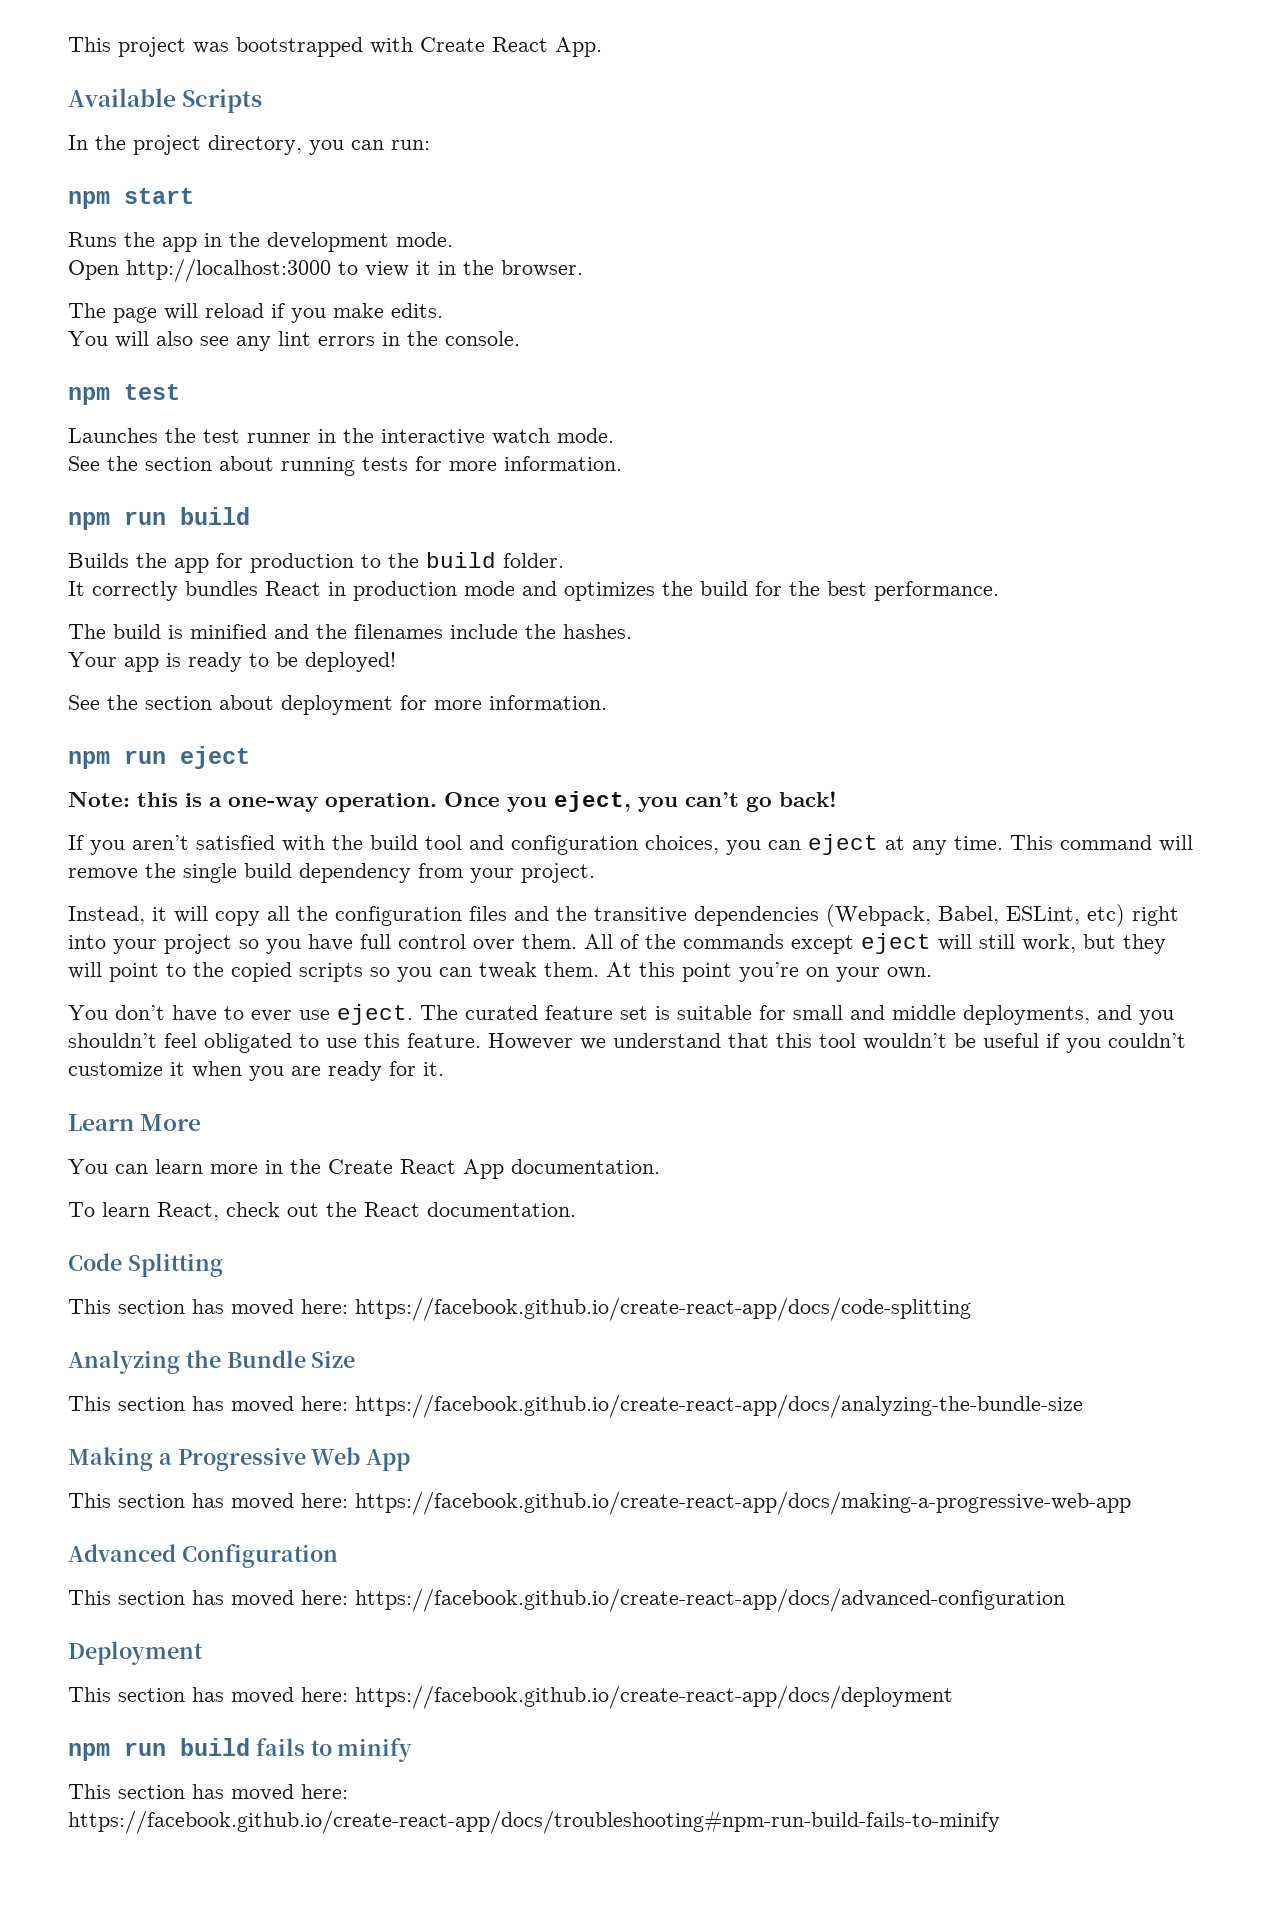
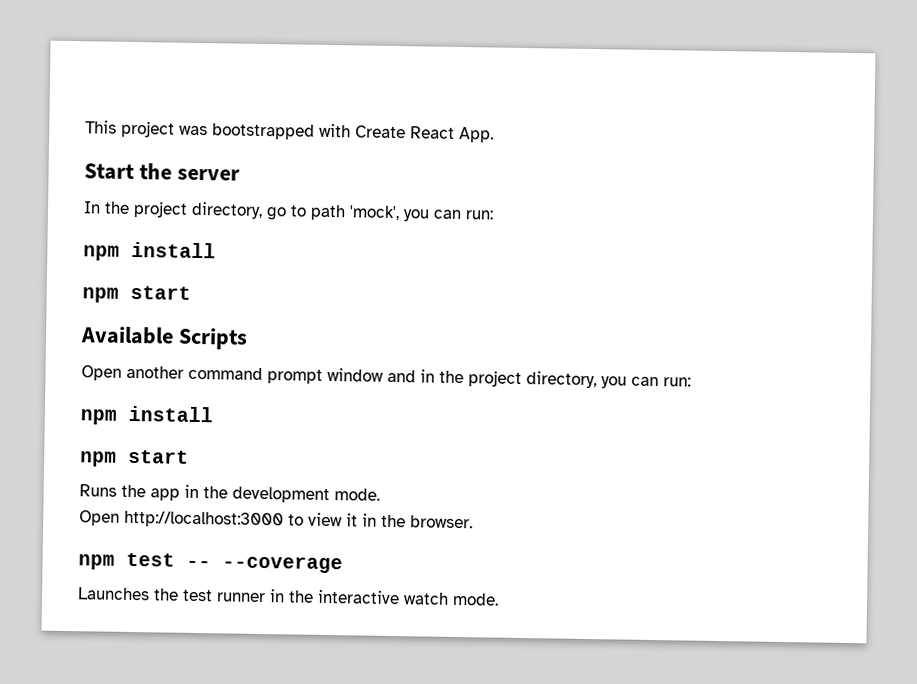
+ Start the server
+ In the project directory, go to path 'mock', you can run:
+ npm install
+ npm start
  Available Scripts
- In the project directory, you can run:
+ Open another command prompt window and in the project directory, you can run:
+ npm install
- The page will reload if you make edits.
- You will also see any lint errors in the console.
- npm test
+ npm test -- --coverage
- See the section about running tests for more information.
- npm run build
- Builds the app for production to the build folder.
- It correctly bundles React in production mode and optimizes the build for the best performance.
- The build is minified and the filenames include the hashes.
- Your app is ready to be deployed!
- See the section about deployment for more information.
- npm run eject
- Note: this is a one-way operation. Once you eject, you can’t go back!
- If you aren’t satisfied with the build tool and configuration choices, you can eject at any time. This command will remove the single build dependency from your project.
- Instead, it will copy all the configuration files and the transitive dependencies (Webpack, Babel, ESLint, etc) right into your project so you have full control over them. All of the commands except eject will still work, but they will point to the copied scripts so you can tweak them. At this point you’re on your own.
- You don’t have to ever use eject. The curated feature set is suitable for small and middle deployments, and you shouldn’t feel obligated to use this feature. However we understand that this tool wouldn’t be useful if you couldn’t customize it when you are ready for it.
- Learn More
- You can learn more in the Create React App documentation.
- To learn React, check out the React documentation.
- Code Splitting
- This section has moved here: https://facebook.github.io/create-react-app/docs/code-splitting
- Analyzing the Bundle Size
- This section has moved here: https://facebook.github.io/create-react-app/docs/analyzing-the-bundle-size
- Making a Progressive Web App
- This section has moved here: https://facebook.github.io/create-react-app/docs/making-a-progressive-web-app
- Advanced Configuration
- This section has moved here: https://facebook.github.io/create-react-app/docs/advanced-configuration
- Deployment
- This section has moved here: https://facebook.github.io/create-react-app/docs/deployment
- npm run build fails to minify
- This section has moved here: https://facebook.github.io/create-react-app/docs/troubleshooting#npm-run-build-fails-to-minify

